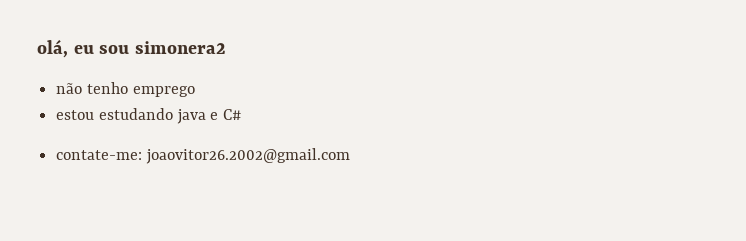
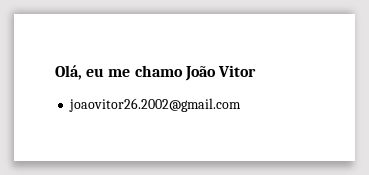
- olá, eu sou simonera2
- não tenho emprego
- estou estudando java e C#
- contate-me: joaovitor26.2002@gmail.com
+ Olá, eu me chamo João Vitor
+ joaovitor26.2002@gmail.com

